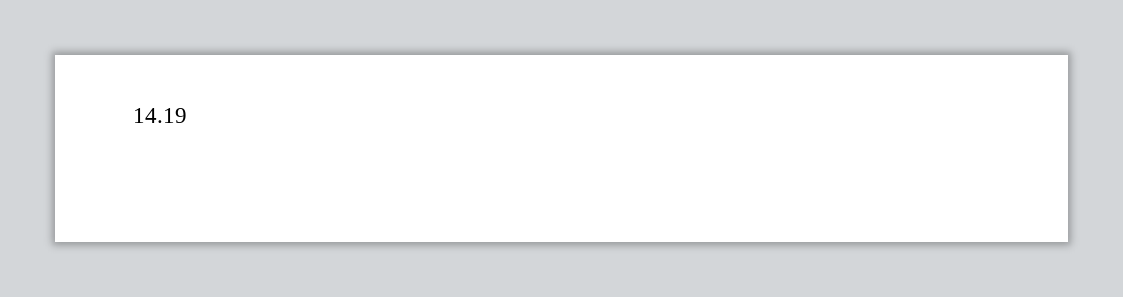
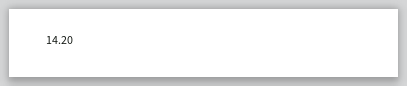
- 14.19
+ 14.20

